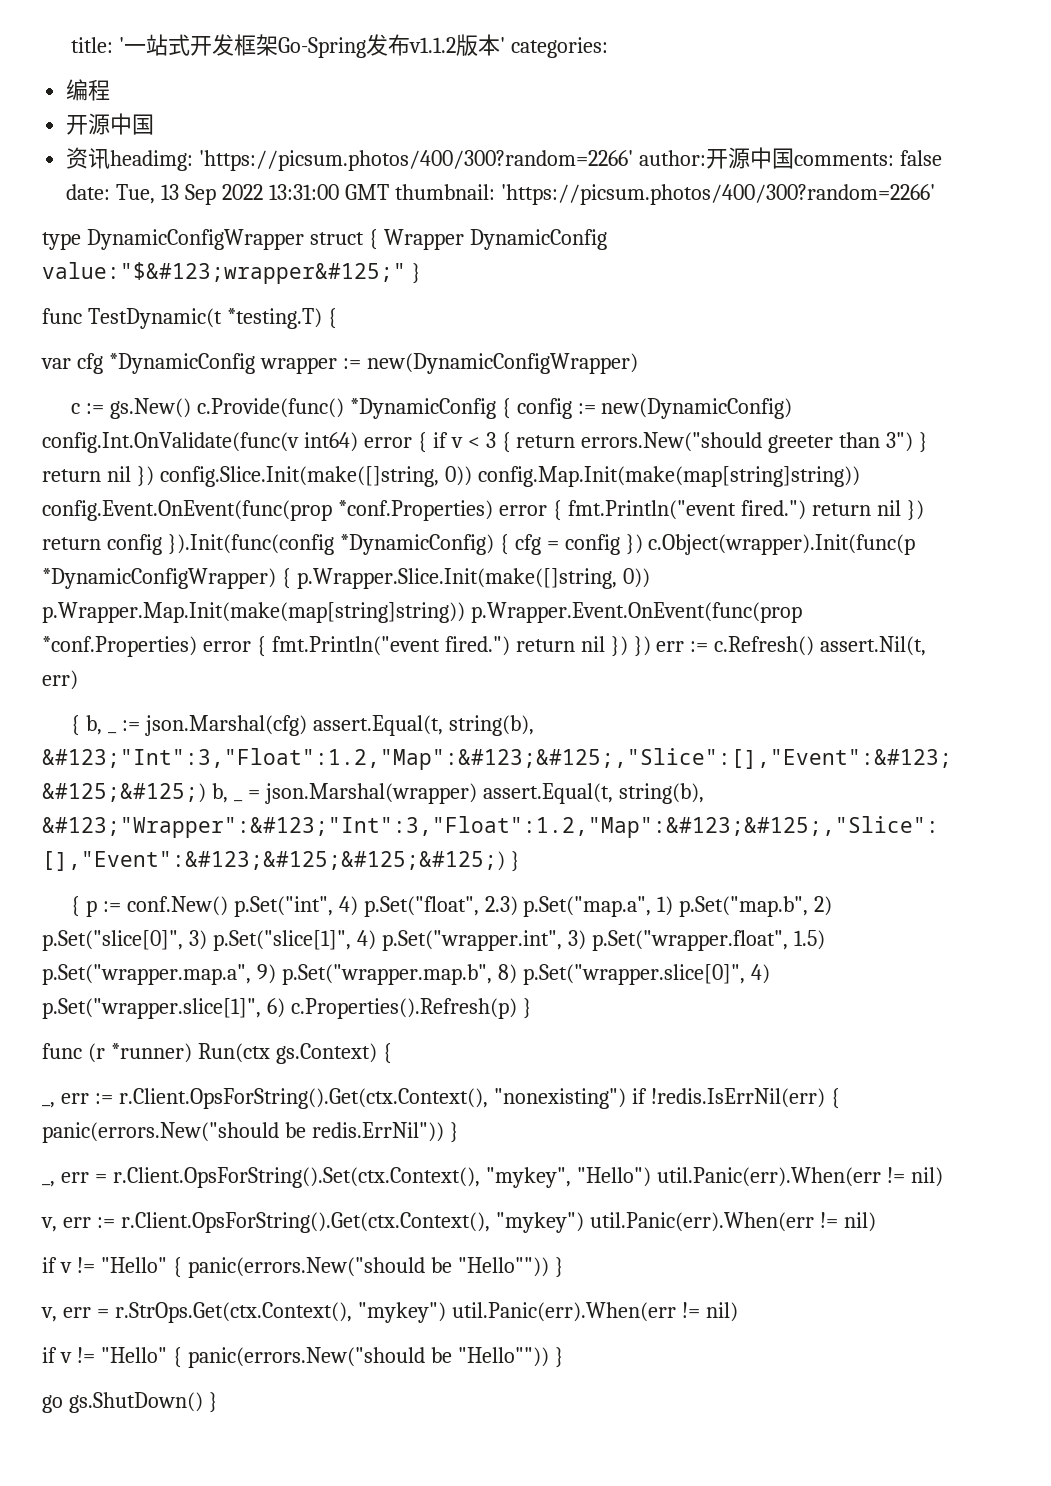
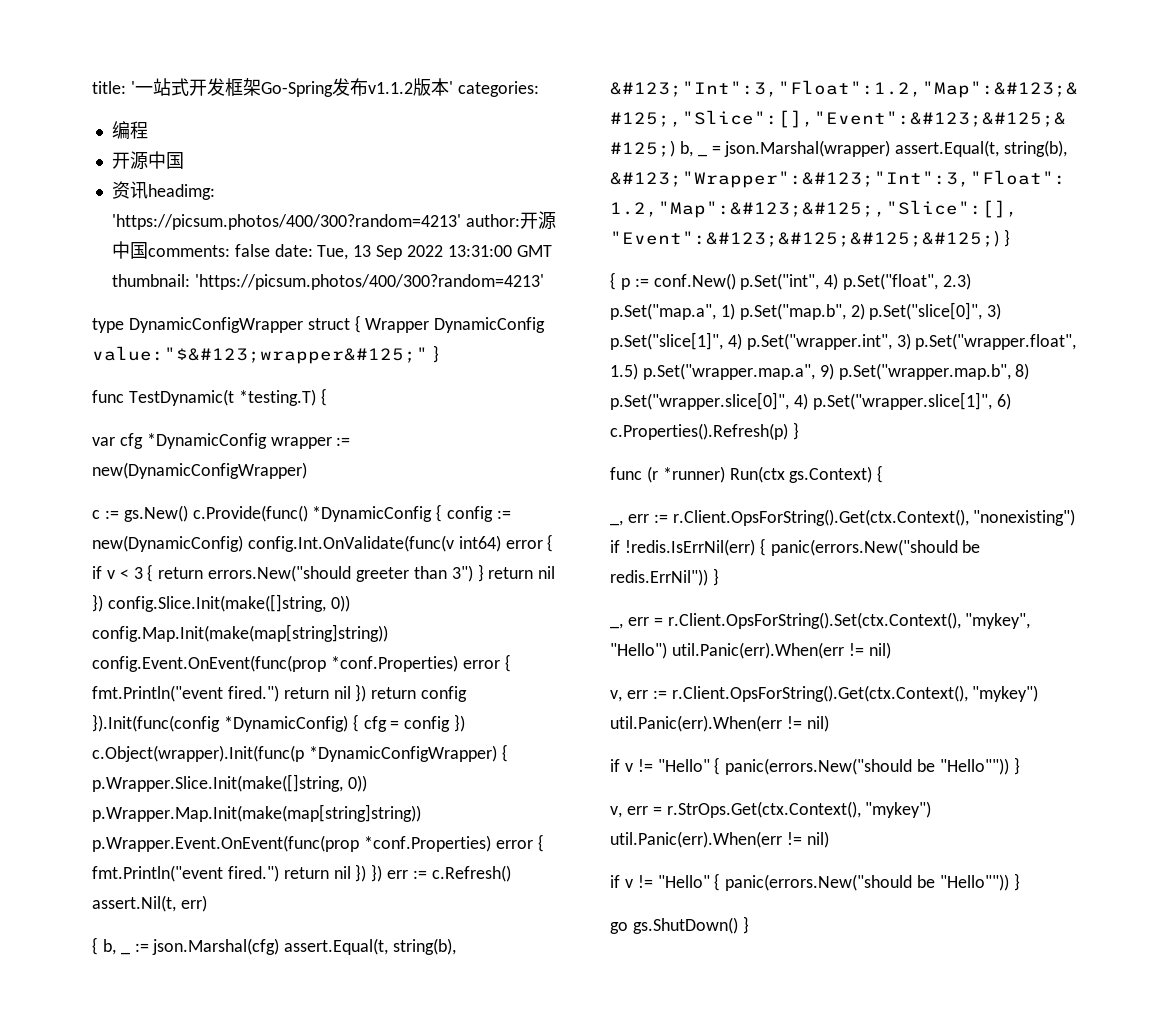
- 资讯headimg: 'https://picsum.photos/400/300?random=2266' author:开源中国comments: false date: Tue, 13 Sep 2022 13:31:00 GMT thumbnail: 'https://picsum.photos/400/300?random=2266'
+ 资讯headimg: 'https://picsum.photos/400/300?random=4213' author:开源中国comments: false date: Tue, 13 Sep 2022 13:31:00 GMT thumbnail: 'https://picsum.photos/400/300?random=4213'

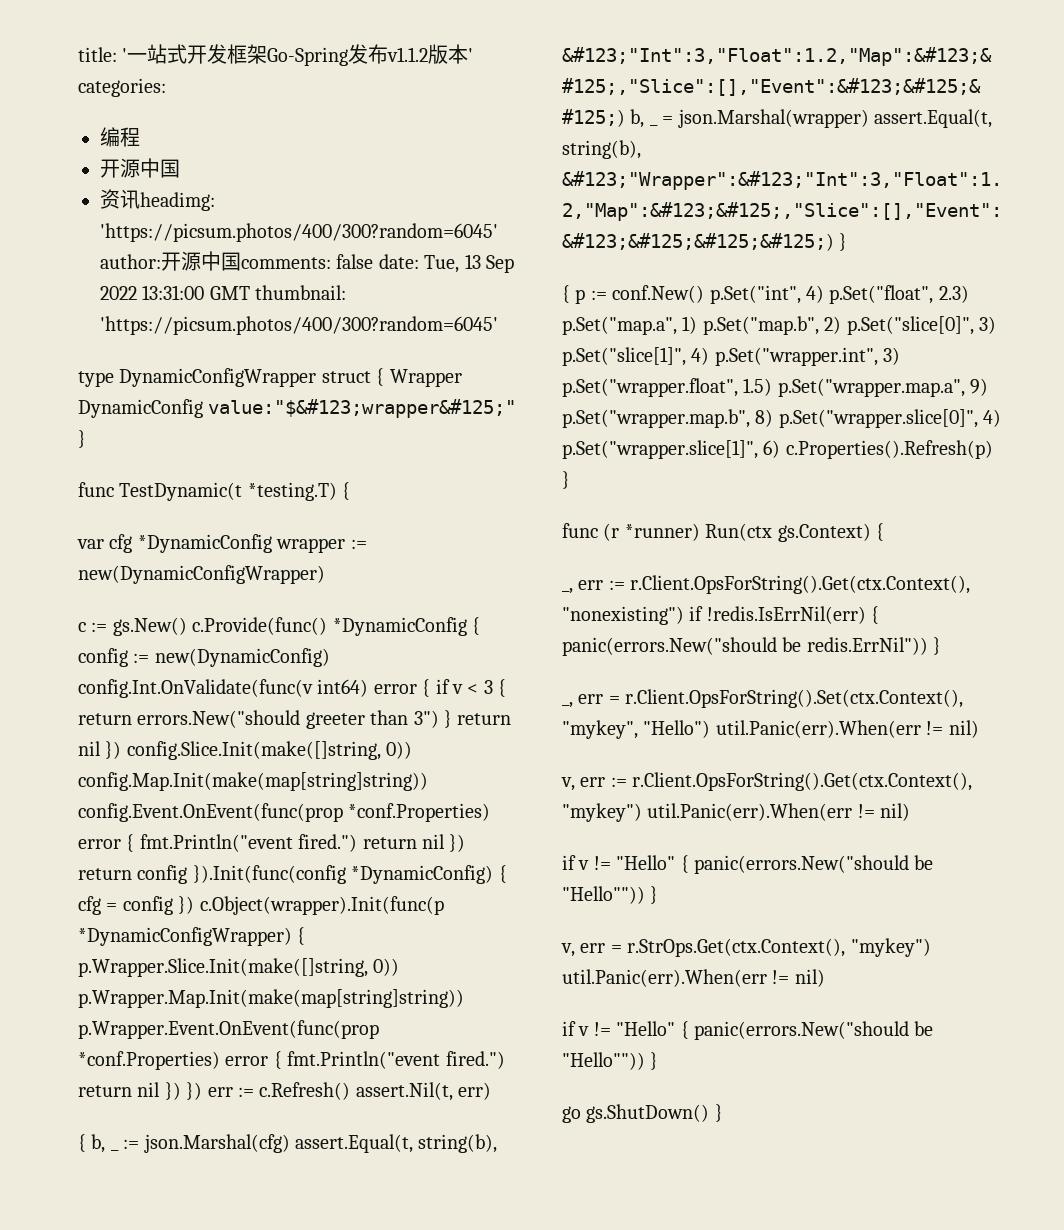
- 资讯headimg: 'https://picsum.photos/400/300?random=4213' author:开源中国comments: false date: Tue, 13 Sep 2022 13:31:00 GMT thumbnail: 'https://picsum.photos/400/300?random=4213'
+ 资讯headimg: 'https://picsum.photos/400/300?random=6045' author:开源中国comments: false date: Tue, 13 Sep 2022 13:31:00 GMT thumbnail: 'https://picsum.photos/400/300?random=6045'

